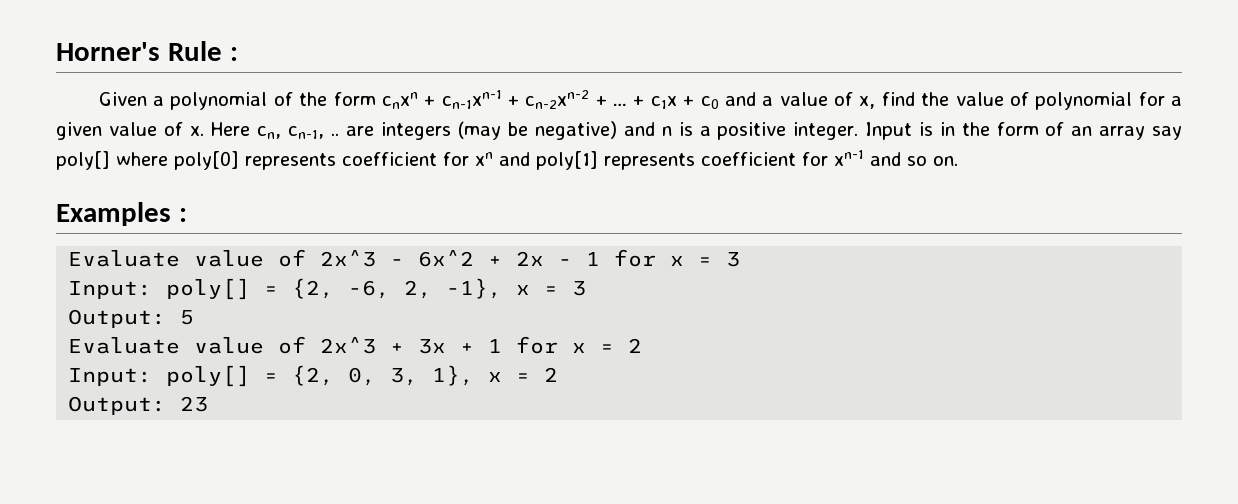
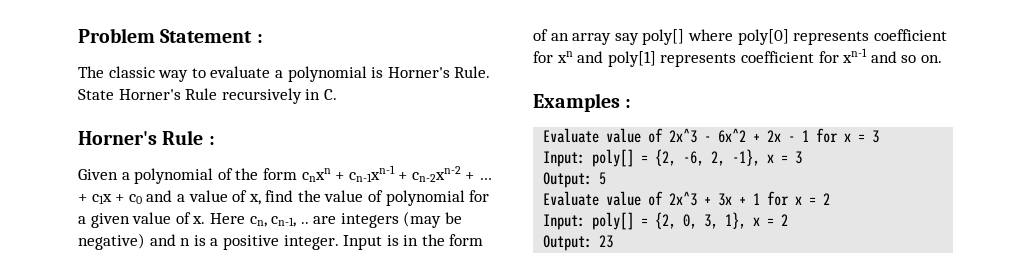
+ Problem Statement :
+ The classic way to evaluate a polynomial is Horner's Rule. State Horner's Rule recursively in C.

